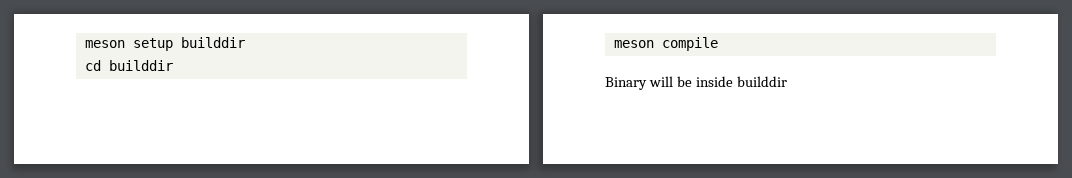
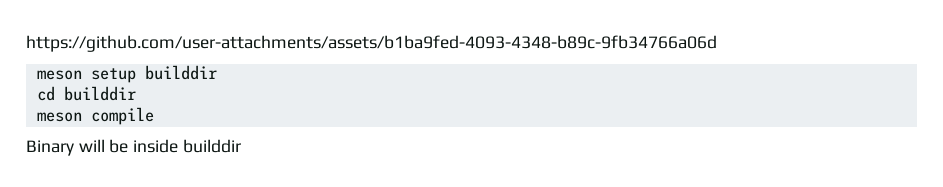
+ https://github.com/user-attachments/assets/b1ba9fed-4093-4348-b89c-9fb34766a06d

